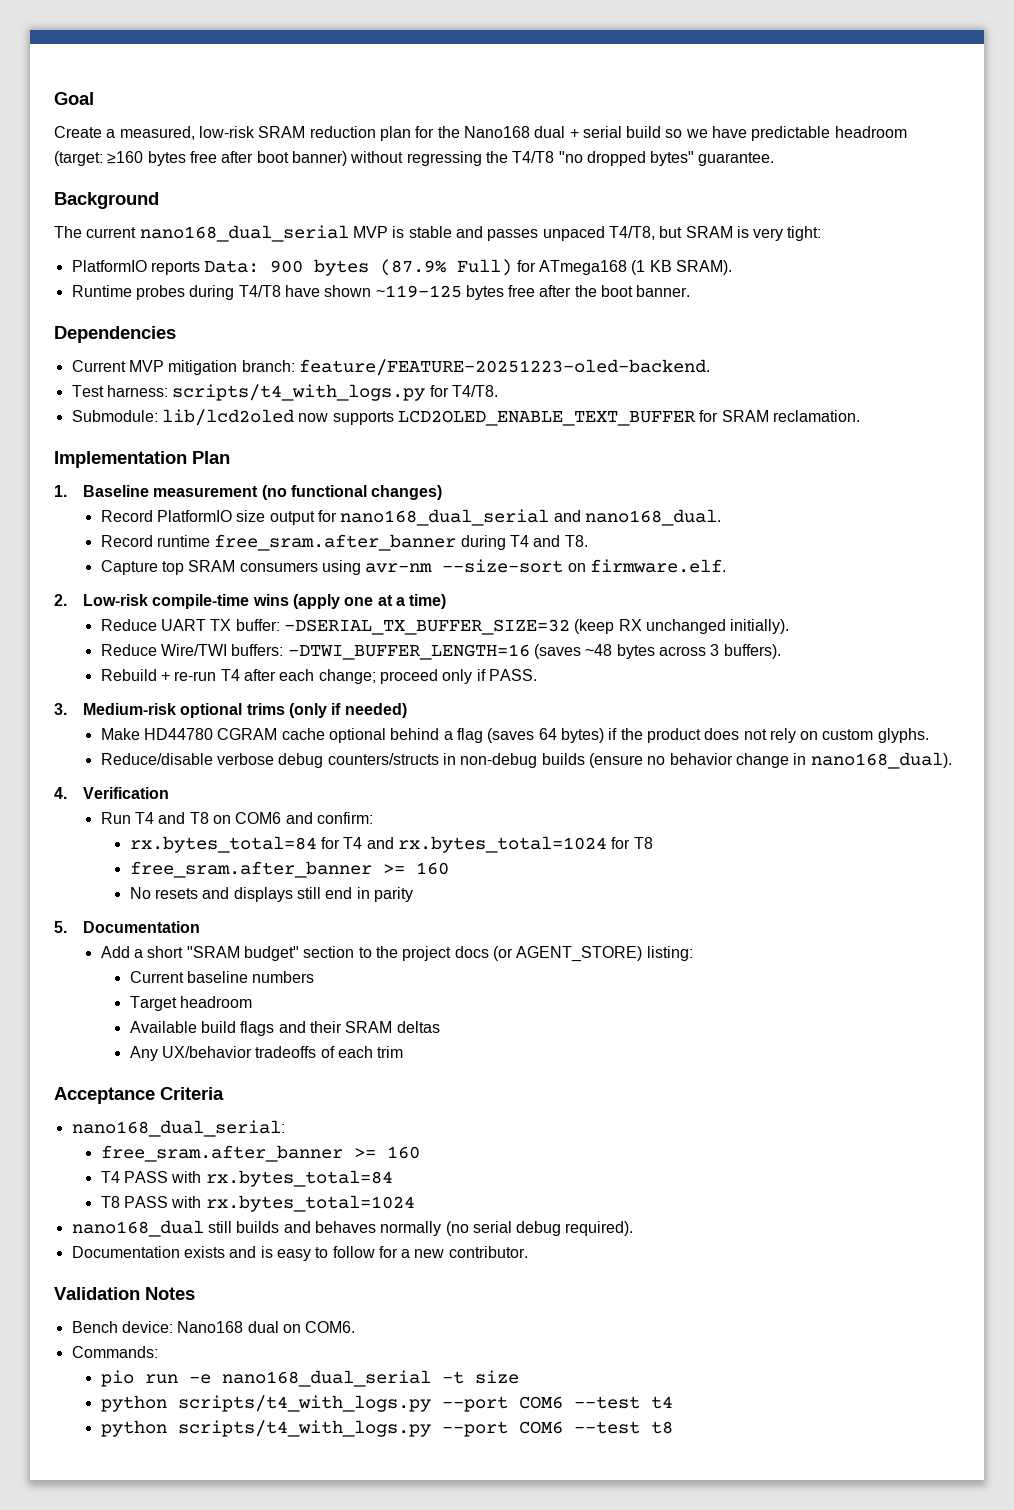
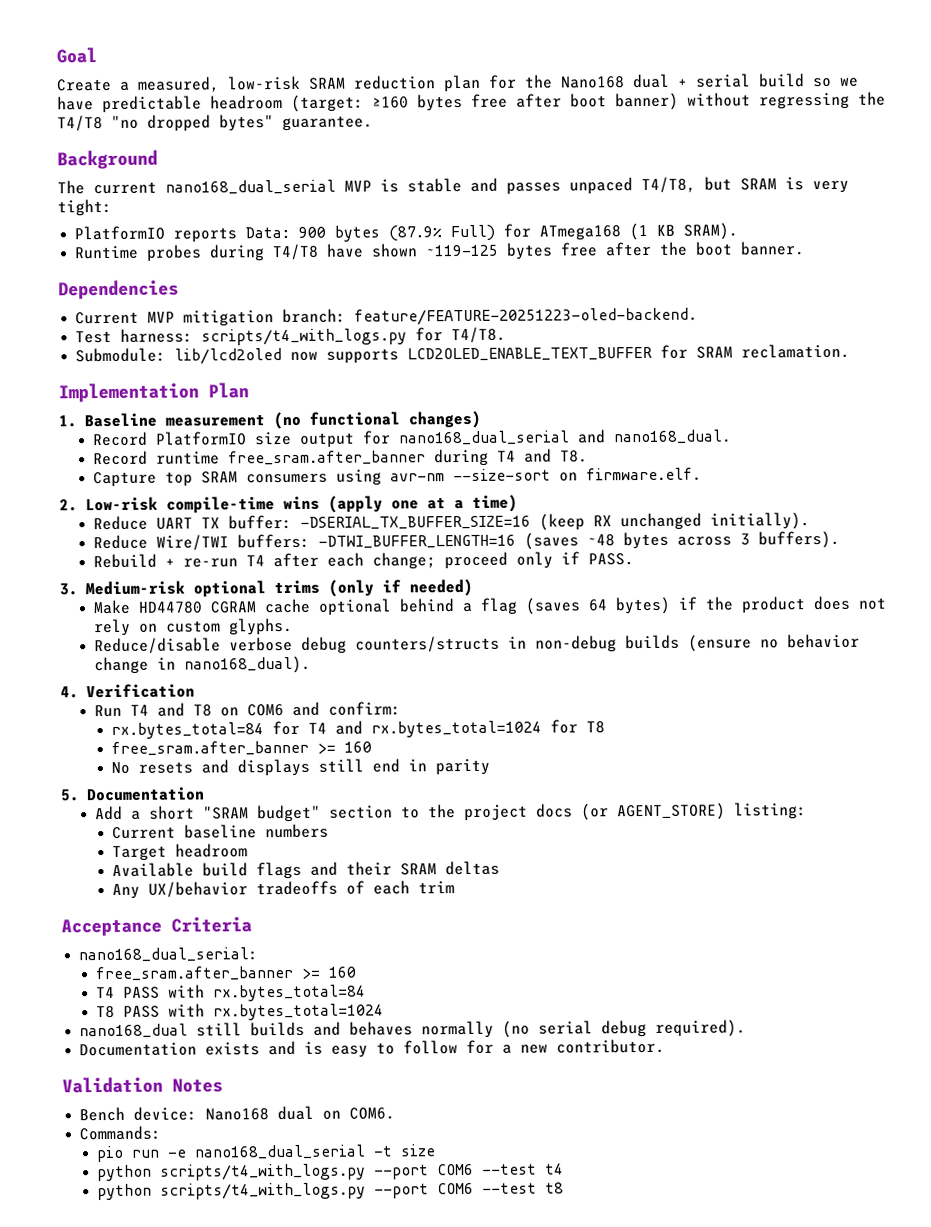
- Reduce UART TX buffer: -DSERIAL_TX_BUFFER_SIZE=32 (keep RX unchanged initially).
+ Reduce UART TX buffer: -DSERIAL_TX_BUFFER_SIZE=16 (keep RX unchanged initially).

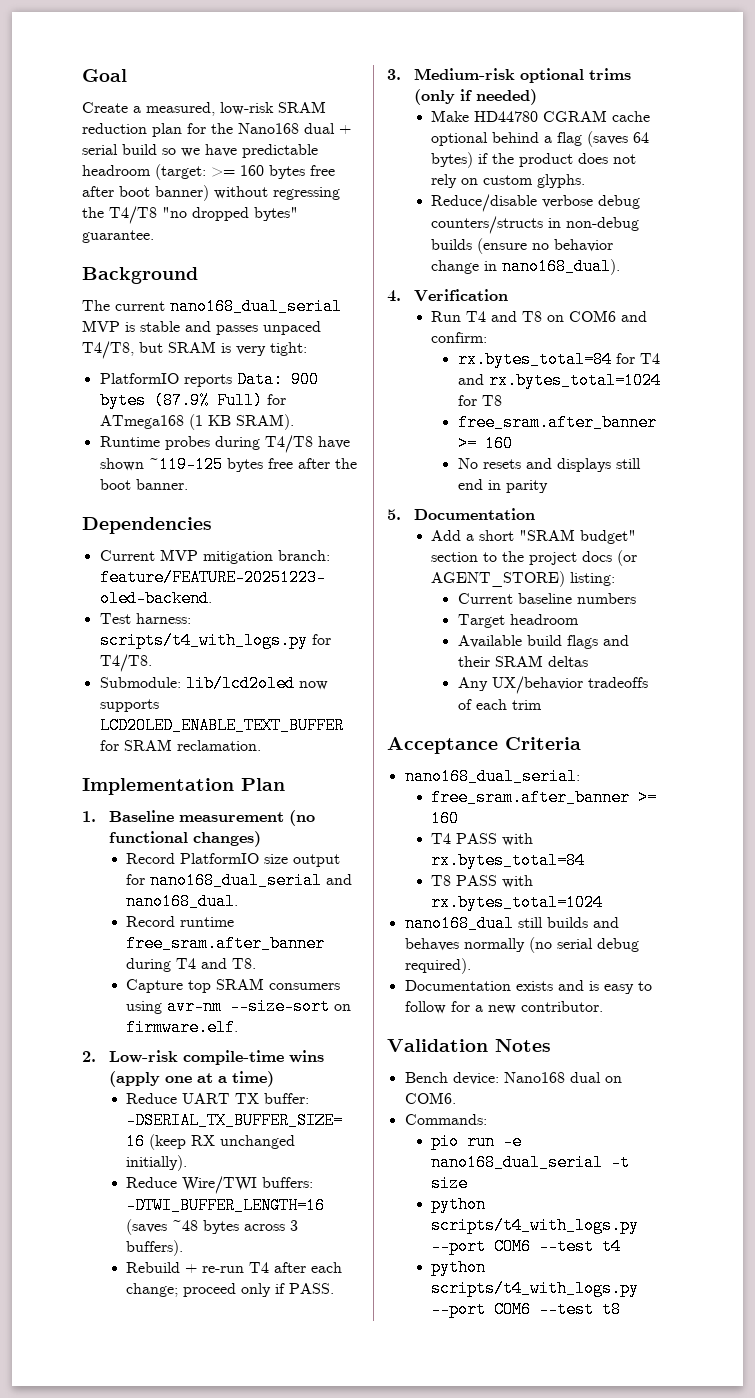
- Create a measured, low-risk SRAM reduction plan for the Nano168 dual + serial build so we have predictable headroom (target: ≥160 bytes free after boot banner) without regressing the T4/T8 "no dropped bytes" guarantee.
+ Create a measured, low-risk SRAM reduction plan for the Nano168 dual + serial build so we have predictable headroom (target: >= 160 bytes free after boot banner) without regressing the T4/T8 "no dropped bytes" guarantee.

